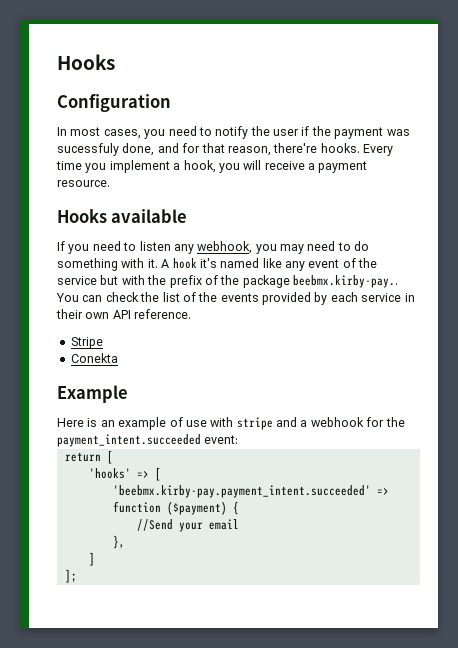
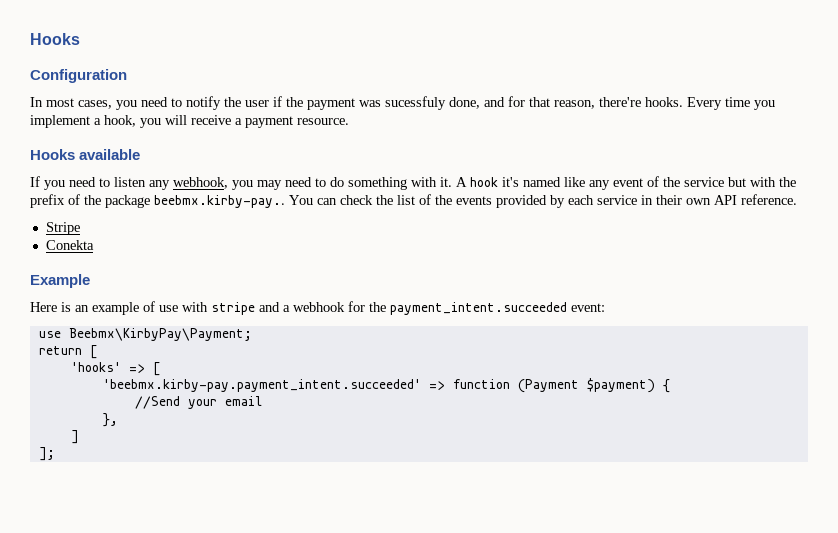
+ use Beebmx\KirbyPay\Payment;
- 'beebmx.kirby-pay.payment_intent.succeeded' => function ($payment) {
+ 'beebmx.kirby-pay.payment_intent.succeeded' => function (Payment $payment) {

